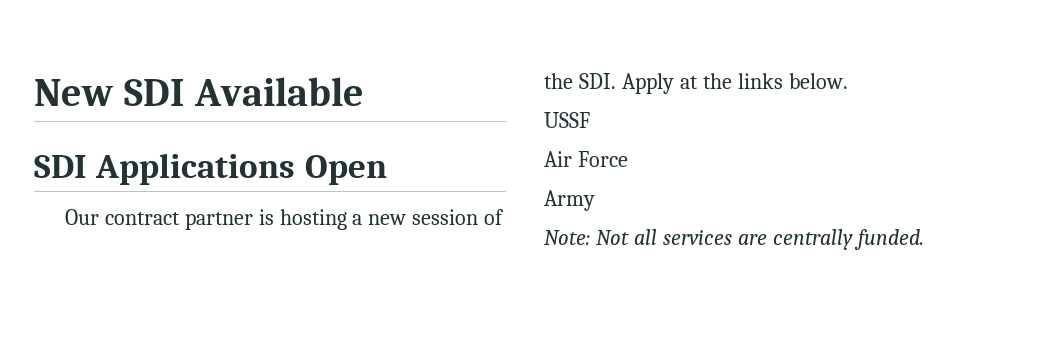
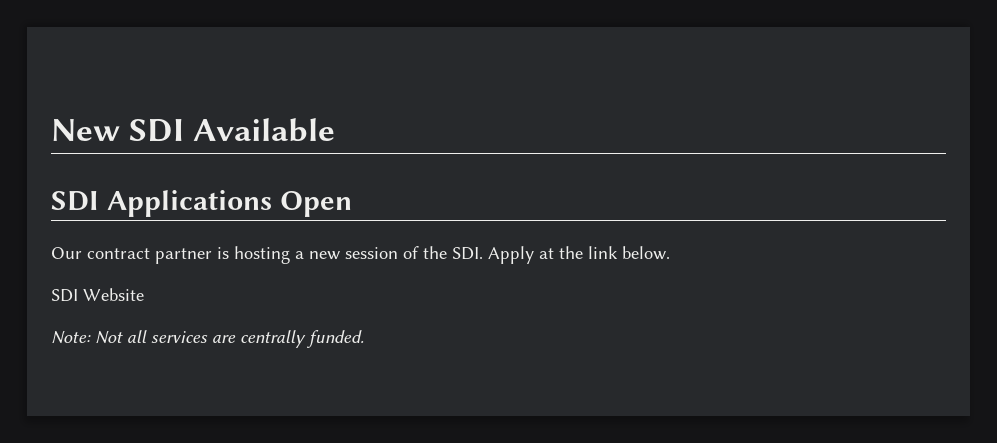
- Our contract partner is hosting a new session of the SDI. Apply at the links below.
+ Our contract partner is hosting a new session of the SDI. Apply at the link below.
- USSF
- Air Force
- Army
+ SDI Website

